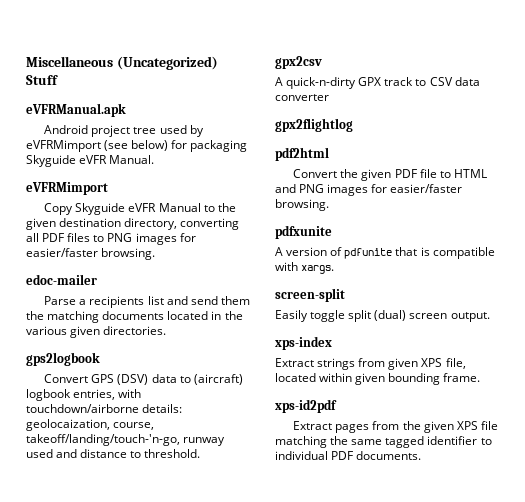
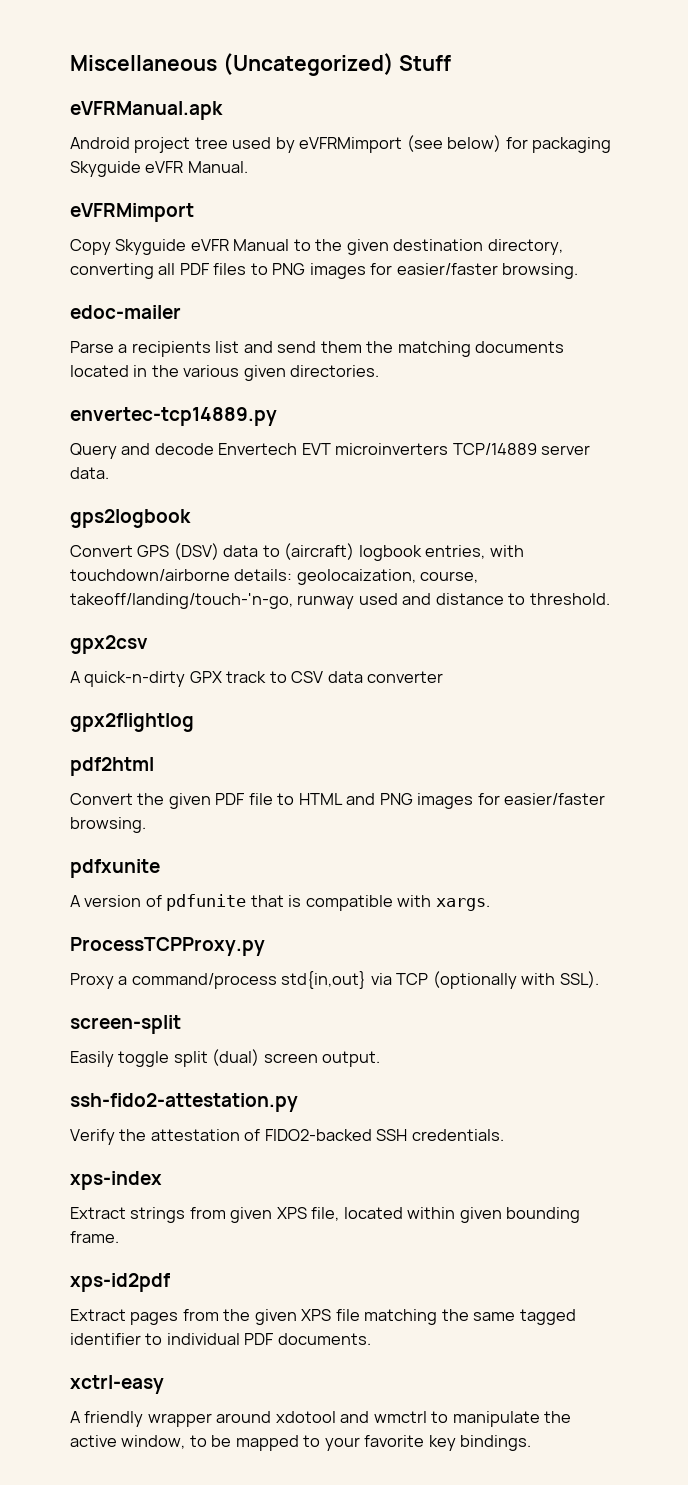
+ envertec-tcp14889.py
+ Query and decode Envertech EVT microinverters TCP/14889 server data.
+ ProcessTCPProxy.py
+ Proxy a command/process std{in,out} via TCP (optionally with SSL).
+ ssh-fido2-attestation.py
+ Verify the attestation of FIDO2-backed SSH credentials.
+ xctrl-easy
+ A friendly wrapper around xdotool and wmctrl to manipulate the active window, to be mapped to your favorite key bindings.

